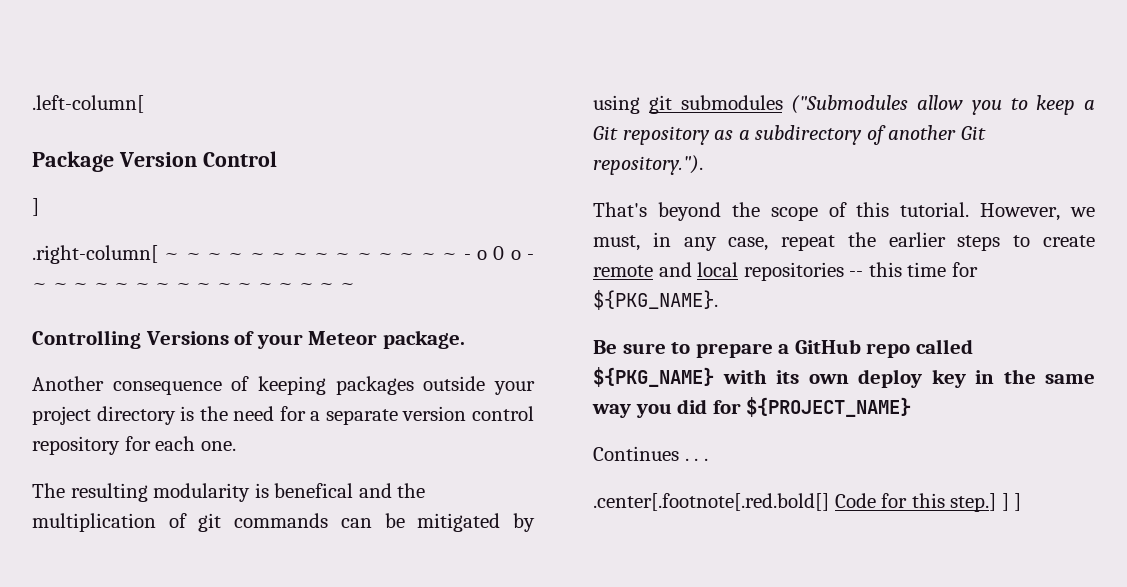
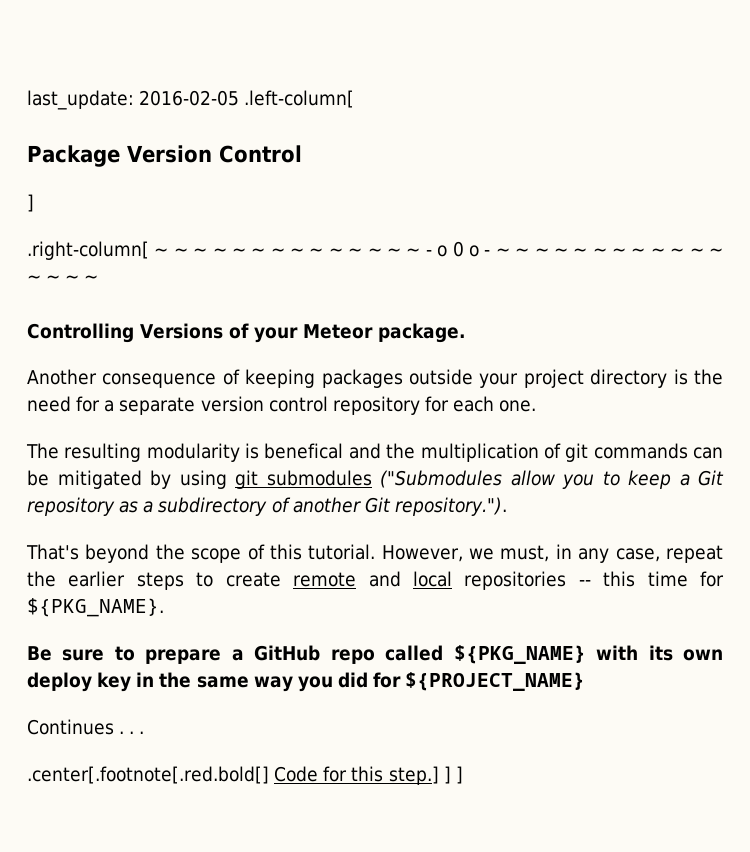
- .left-column[
+ last_update: 2016-02-05 .left-column[

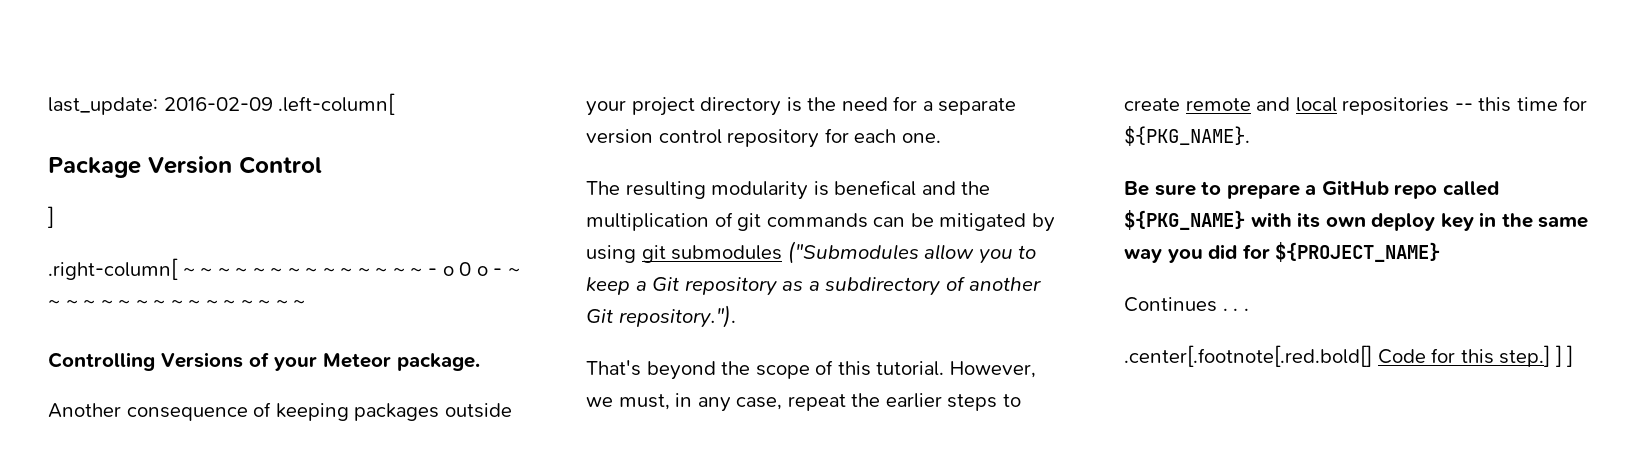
- last_update: 2016-02-05 .left-column[
+ last_update: 2016-02-09 .left-column[

